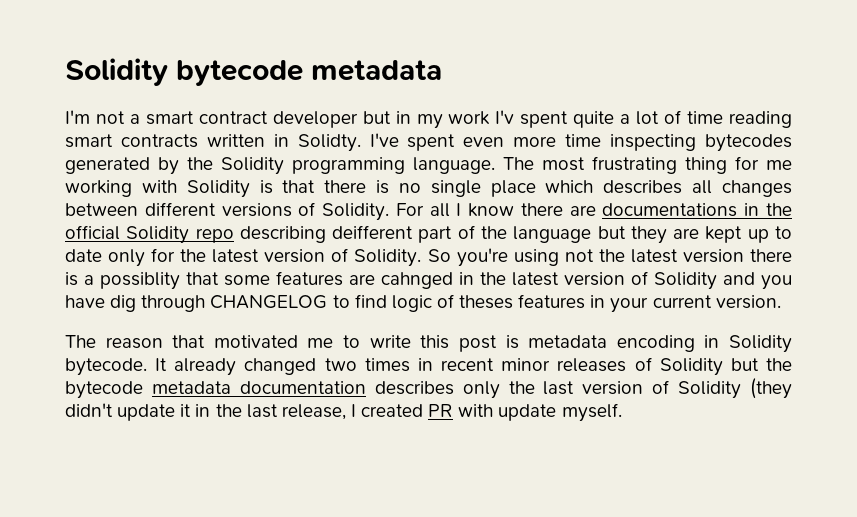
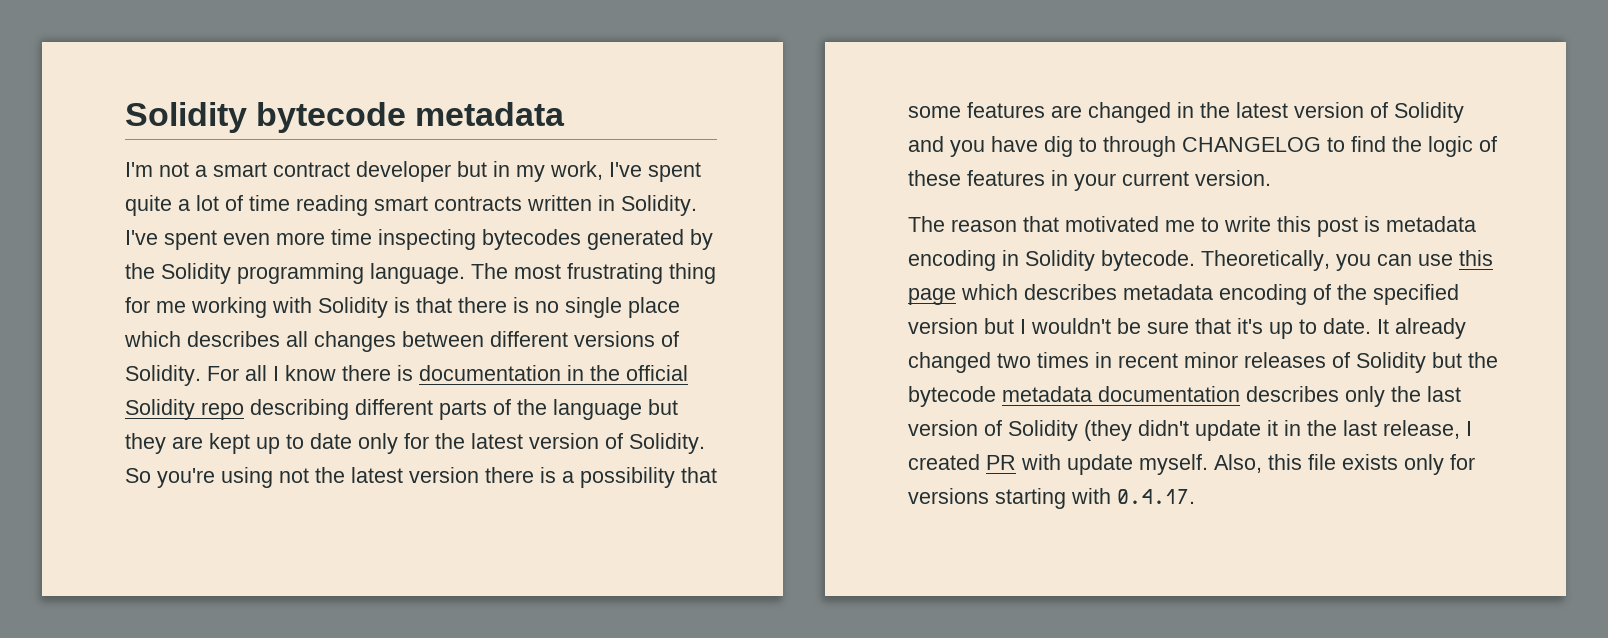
- I'm not a smart contract developer but in my work I'v spent quite a lot of time reading smart contracts written in Solidty.
+ I'm not a smart contract developer but in my work, I've spent quite a lot of time reading smart contracts written in Solidity.
- For all I know there are documentations in the official Solidity repo describing deifferent part of the language but they are kept up to date only for the latest version of Solidity.
+ For all I know there is documentation in the official Solidity repo describing different parts of the language but they are kept up to date only for the latest version of Solidity.
- So you're using not the latest version there is a possiblity that some features are cahnged in the latest version of Solidity and you have dig through CHANGELOG to find logic of theses features in your current version.
+ So you're using not the latest version there is a possibility that some features are changed in the latest version of Solidity and you have dig to through CHANGELOG to find the logic of these features in your current version.
+ Theoretically, you can use this page which describes metadata encoding of the specified version but I wouldn't be sure that it's up to date.
+ Also, this file exists only for versions starting with 0.4.17.

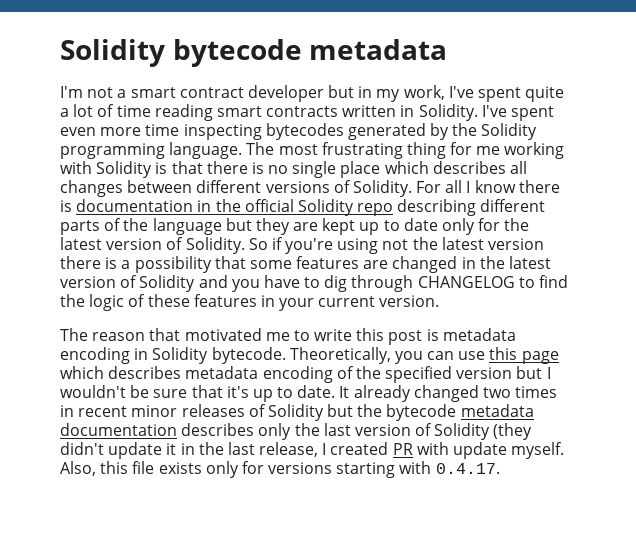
- So you're using not the latest version there is a possibility that some features are changed in the latest version of Solidity and you have dig to through CHANGELOG to find the logic of these features in your current version.
+ So if you're using not the latest version there is a possibility that some features are changed in the latest version of Solidity and you have to dig through CHANGELOG to find the logic of these features in your current version.

